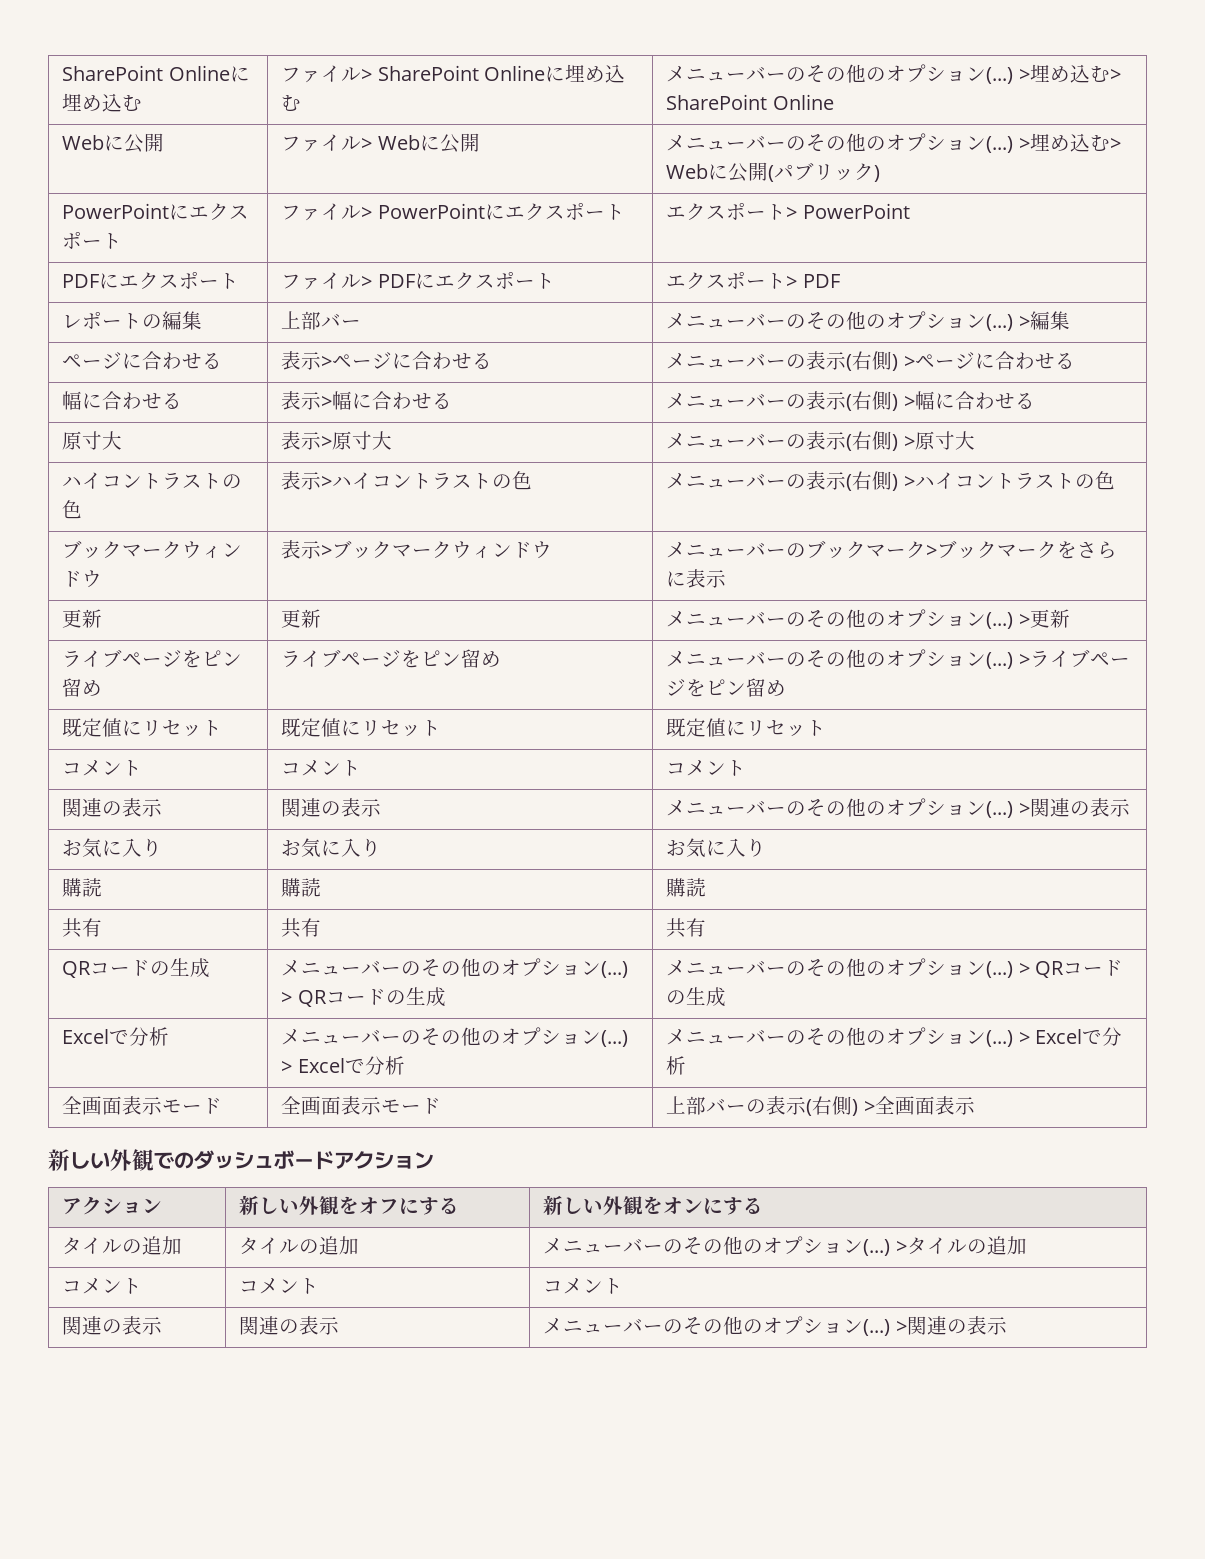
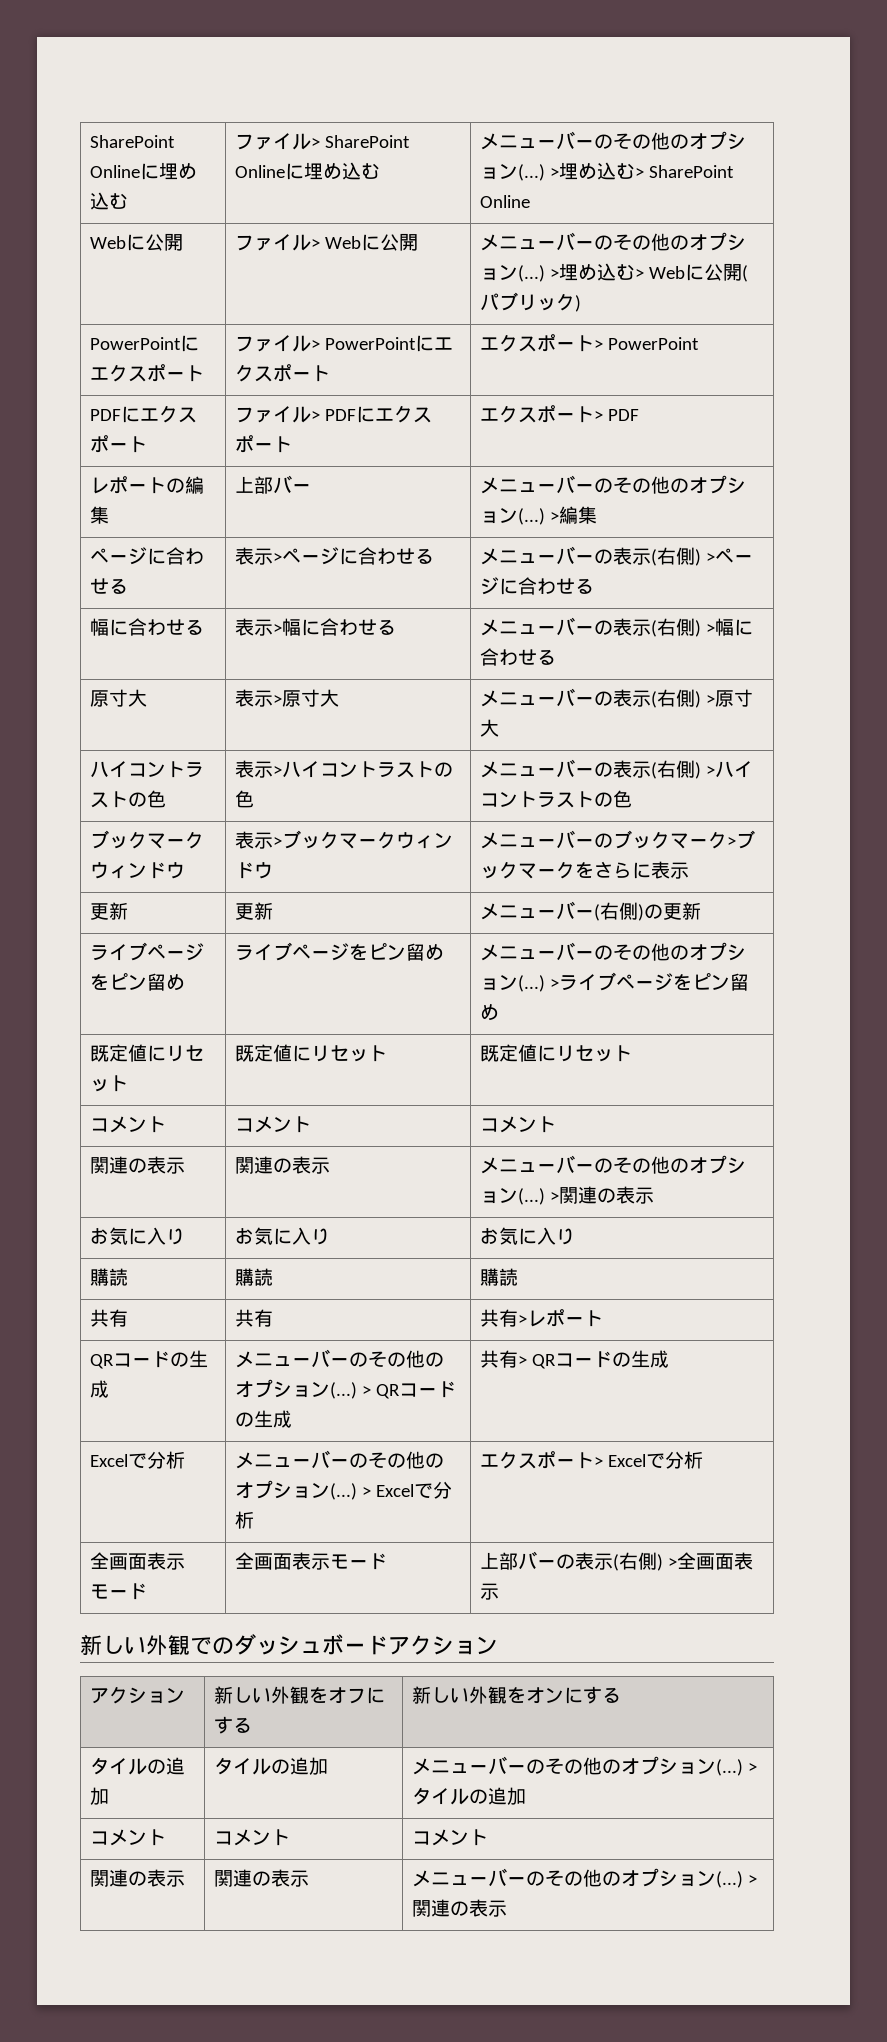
- 更新 | 更新 | メニューバーのその他のオプション(...) >更新
+ 更新 | 更新 | メニューバー(右側)の更新
- 共有 | 共有 | 共有
+ 共有 | 共有 | 共有>レポート
- QRコードの生成 | メニューバーのその他のオプション(...) > QRコードの生成 | メニューバーのその他のオプション(...) > QRコードの生成
+ QRコードの生成 | メニューバーのその他のオプション(...) > QRコードの生成 | 共有> QRコードの生成
- Excelで分析 | メニューバーのその他のオプション(...) > Excelで分析 | メニューバーのその他のオプション(...) > Excelで分析
+ Excelで分析 | メニューバーのその他のオプション(...) > Excelで分析 | エクスポート> Excelで分析

